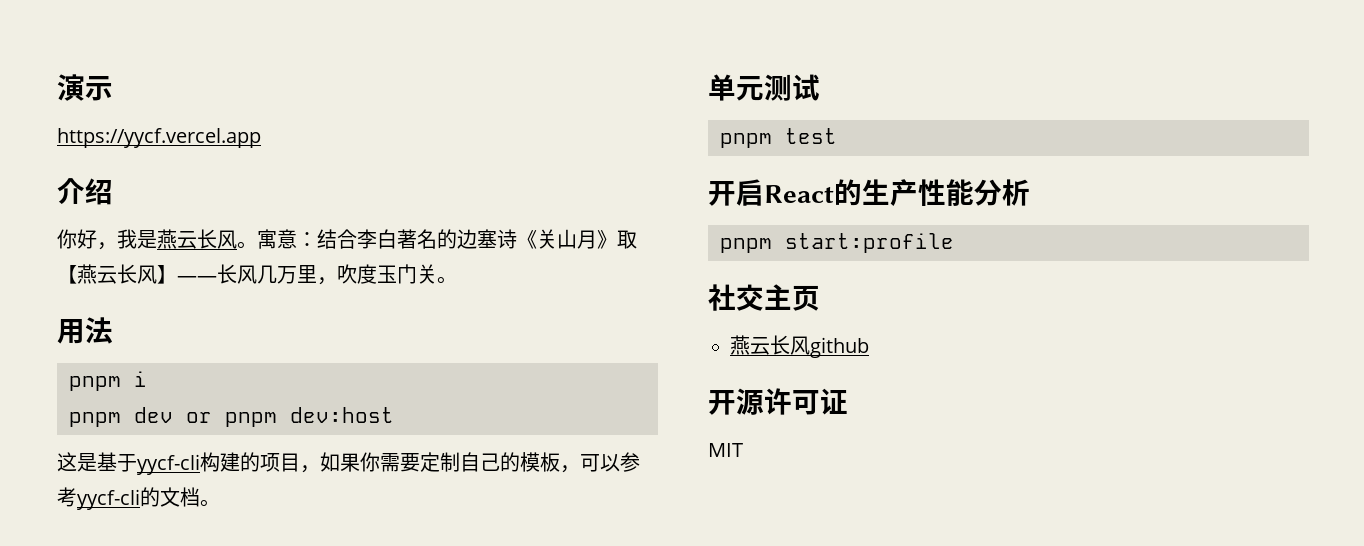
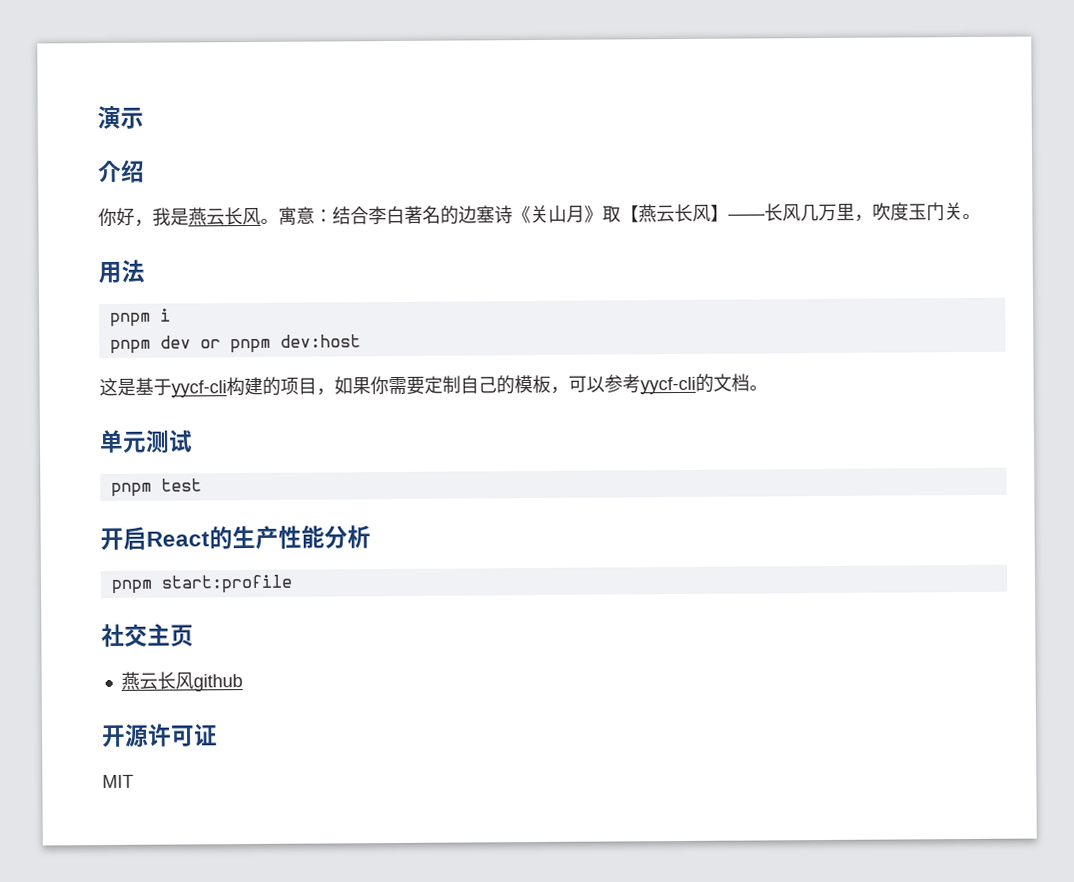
- https://yycf.vercel.app

